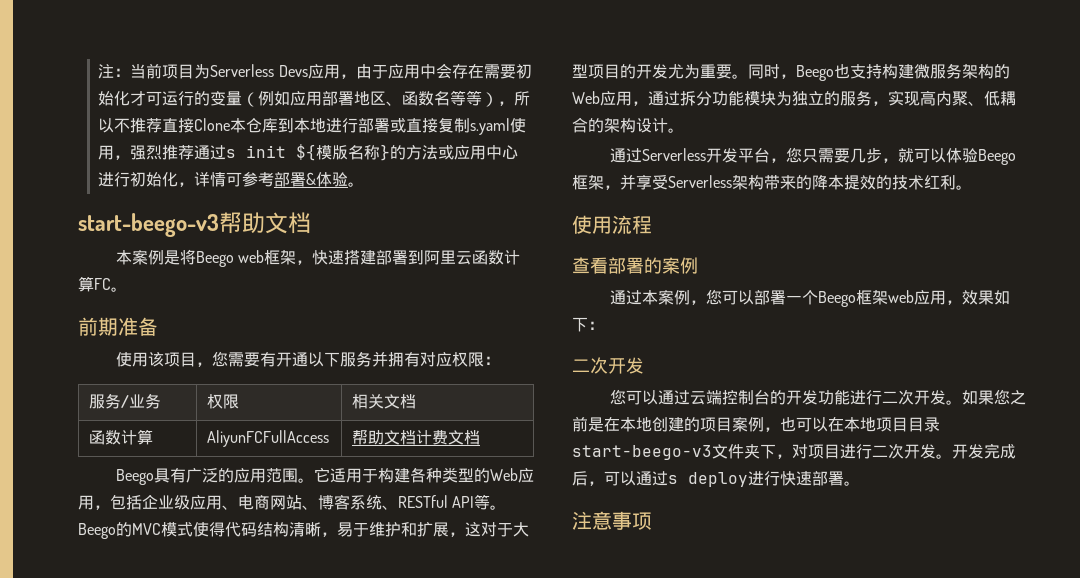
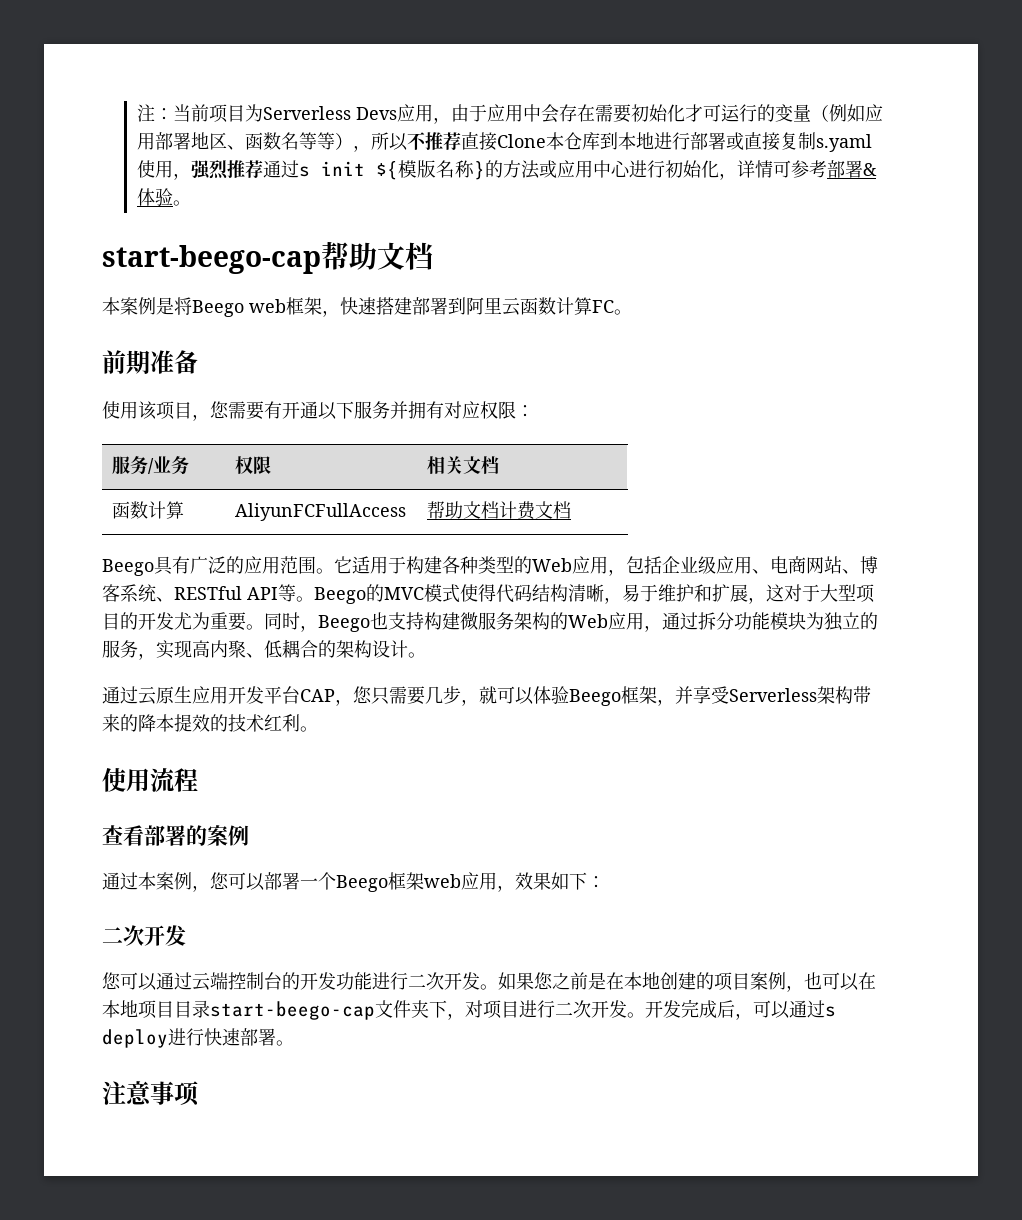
- start-beego-v3帮助文档
+ start-beego-cap帮助文档
- 通过Serverless开发平台，您只需要几步，就可以体验Beego框架，并享受Serverless架构带来的降本提效的技术红利。
+ 通过云原生应用开发平台CAP，您只需要几步，就可以体验Beego框架，并享受Serverless架构带来的降本提效的技术红利。
- 如果您之前是在本地创建的项目案例，也可以在本地项目目录start-beego-v3文件夹下，对项目进行二次开发。
+ 如果您之前是在本地创建的项目案例，也可以在本地项目目录start-beego-cap文件夹下，对项目进行二次开发。

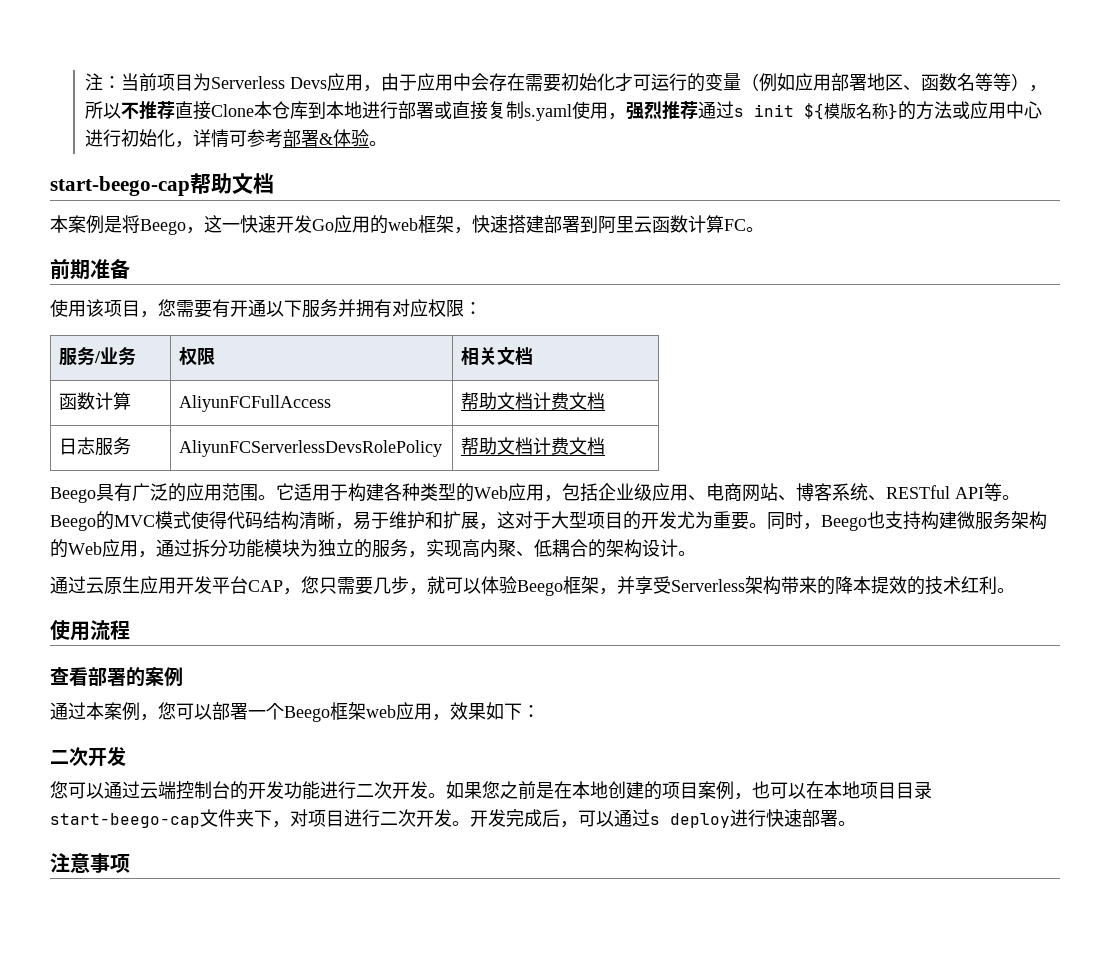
- 本案例是将Beego web框架，快速搭建部署到阿里云函数计算FC。
+ 本案例是将Beego，这一快速开发Go应用的web框架，快速搭建部署到阿里云函数计算FC。
+ 日志服务 | AliyunFCServerlessDevsRolePolicy | 帮助文档计费文档

